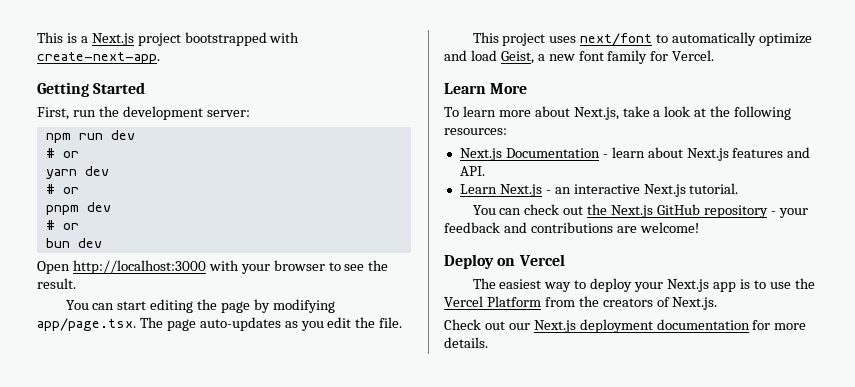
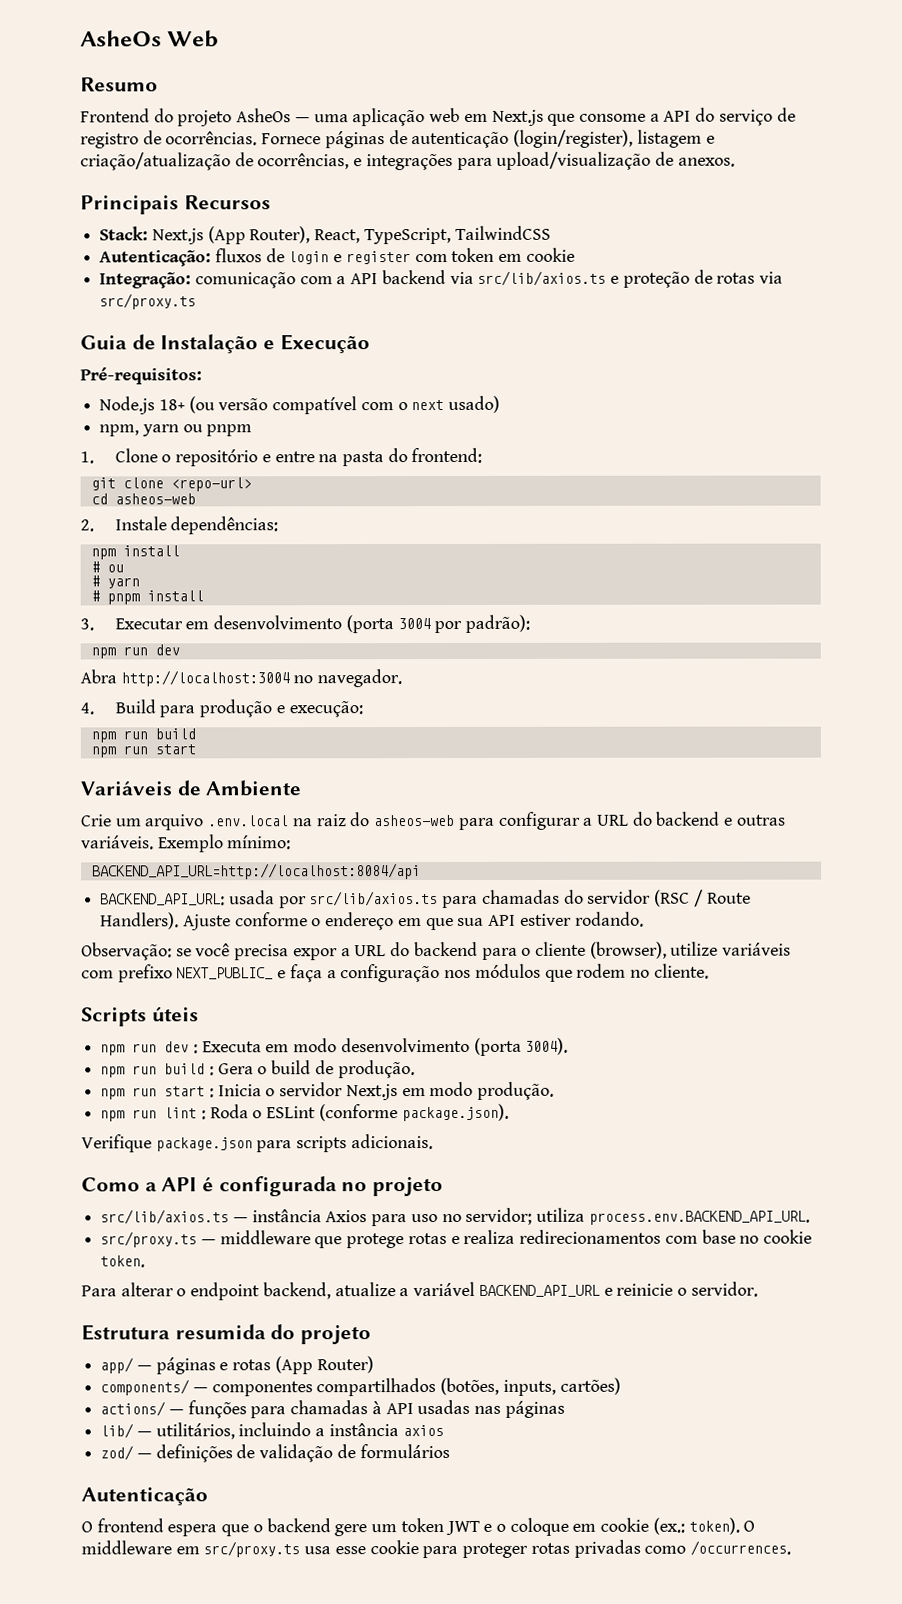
- This is a Next.js project bootstrapped with create-next-app.
- Getting Started
- First, run the development server:
+ AsheOs Web
+ Resumo
+ Frontend do projeto AsheOs — uma aplicação web em Next.js que consome a API do serviço de registro de ocorrências. Fornece páginas de autenticação (login/register), listagem e criação/atualização de ocorrências, e integrações para upload/visualização de anexos.
+ Principais Recursos
+ Stack: Next.js (App Router), React, TypeScript, TailwindCSS
+ Autenticação: fluxos de login e register com token em cookie
+ Integração: comunicação com a API backend via src/lib/axios.ts e proteção de rotas via src/proxy.ts
+ Guia de Instalação e Execução
+ Pré-requisitos:
+ Node.js 18+ (ou versão compatível com o next usado)
+ npm, yarn ou pnpm
+ 1. Clone o repositório e entre na pasta do frontend:
+ git clone <repo-url>
+ cd asheos-web
+ 2. Instale dependências:
+ npm install
+ # ou
+ # yarn
+ # pnpm install
+ 3. Executar em desenvolvimento (porta 3004 por padrão):
  npm run dev
- # or
- yarn dev
- # or
- pnpm dev
- # or
- bun dev
- Open http://localhost:3000 with your browser to see the result.
- You can start editing the page by modifying app/page.tsx. The page auto-updates as you edit the file.
- This project uses next/font to automatically optimize and load Geist, a new font family for Vercel.
- Learn More
- To learn more about Next.js, take a look at the following resources:
- Next.js Documentation - learn about Next.js features and API.
- Learn Next.js - an interactive Next.js tutorial.
- You can check out the Next.js GitHub repository - your feedback and contributions are welcome!
- Deploy on Vercel
- The easiest way to deploy your Next.js app is to use the Vercel Platform from the creators of Next.js.
- Check out our Next.js deployment documentation for more details.
+ Abra http://localhost:3004 no navegador.
+ 4. Build para produção e execução:
+ npm run build
+ npm run start
+ Variáveis de Ambiente
+ Crie um arquivo .env.local na raiz do asheos-web para configurar a URL do backend e outras variáveis. Exemplo mínimo:
+ BACKEND_API_URL=http://localhost:8084/api
+ BACKEND_API_URL: usada por src/lib/axios.ts para chamadas do servidor (RSC / Route Handlers). Ajuste conforme o endereço em que sua API estiver rodando.
+ Observação: se você precisa expor a URL do backend para o cliente (browser), utilize variáveis com prefixo NEXT_PUBLIC_ e faça a configuração nos módulos que rodem no cliente.
+ Scripts úteis
+ npm run dev : Executa em modo desenvolvimento (porta 3004).
+ npm run build : Gera o build de produção.
+ npm run start : Inicia o servidor Next.js em modo produção.
+ npm run lint : Roda o ESLint (conforme package.json).
+ Verifique package.json para scripts adicionais.
+ Como a API é configurada no projeto
+ src/lib/axios.ts — instância Axios para uso no servidor; utiliza process.env.BACKEND_API_URL.
+ src/proxy.ts — middleware que protege rotas e realiza redirecionamentos com base no cookie token.
+ Para alterar o endpoint backend, atualize a variável BACKEND_API_URL e reinicie o servidor.
+ Estrutura resumida do projeto
+ app/ — páginas e rotas (App Router)
+ components/ — componentes compartilhados (botões, inputs, cartões)
+ actions/ — funções para chamadas à API usadas nas páginas
+ lib/ — utilitários, incluindo a instância axios
+ zod/ — definições de validação de formulários
+ Autenticação
+ O frontend espera que o backend gere um token JWT e o coloque em cookie (ex.: token). O middleware em src/proxy.ts usa esse cookie para proteger rotas privadas como /occurrences.

